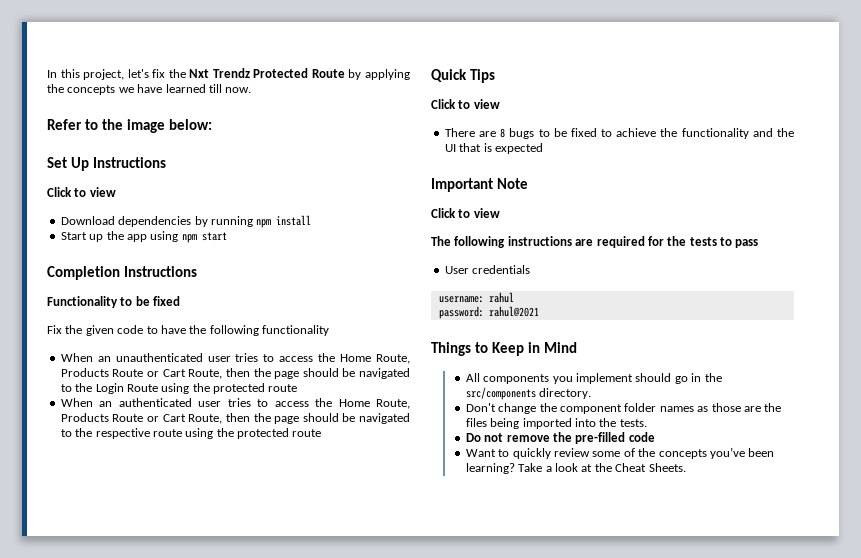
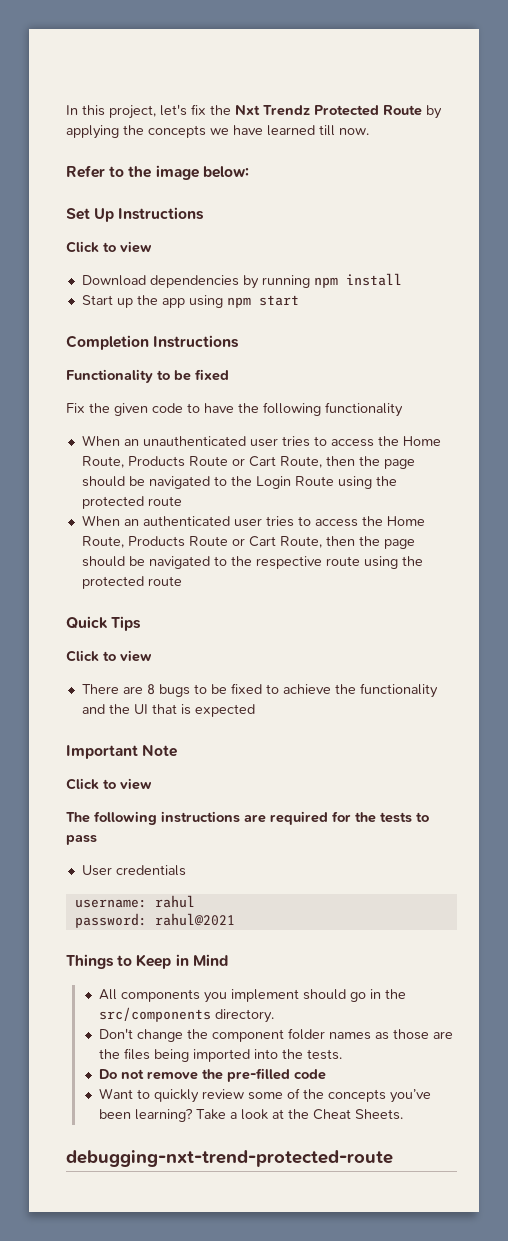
+ debugging-nxt-trend-protected-route

